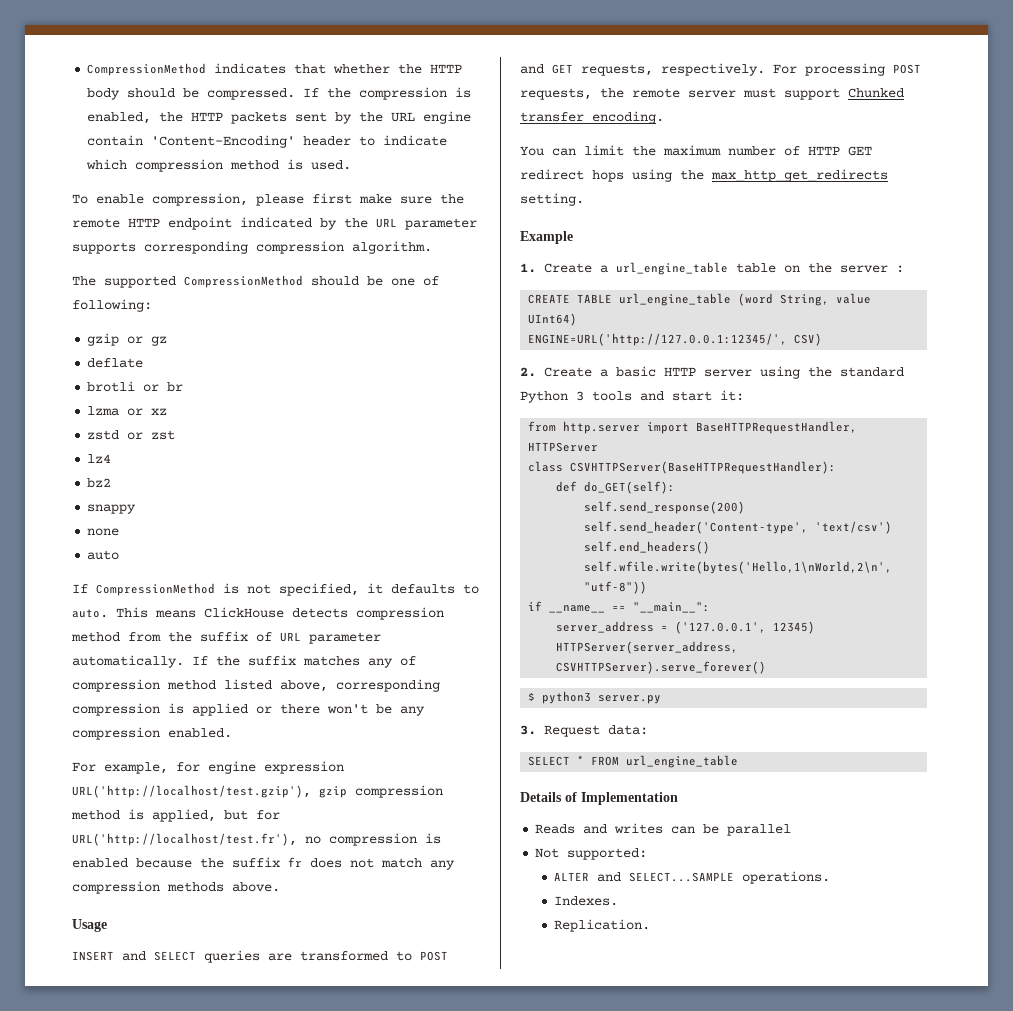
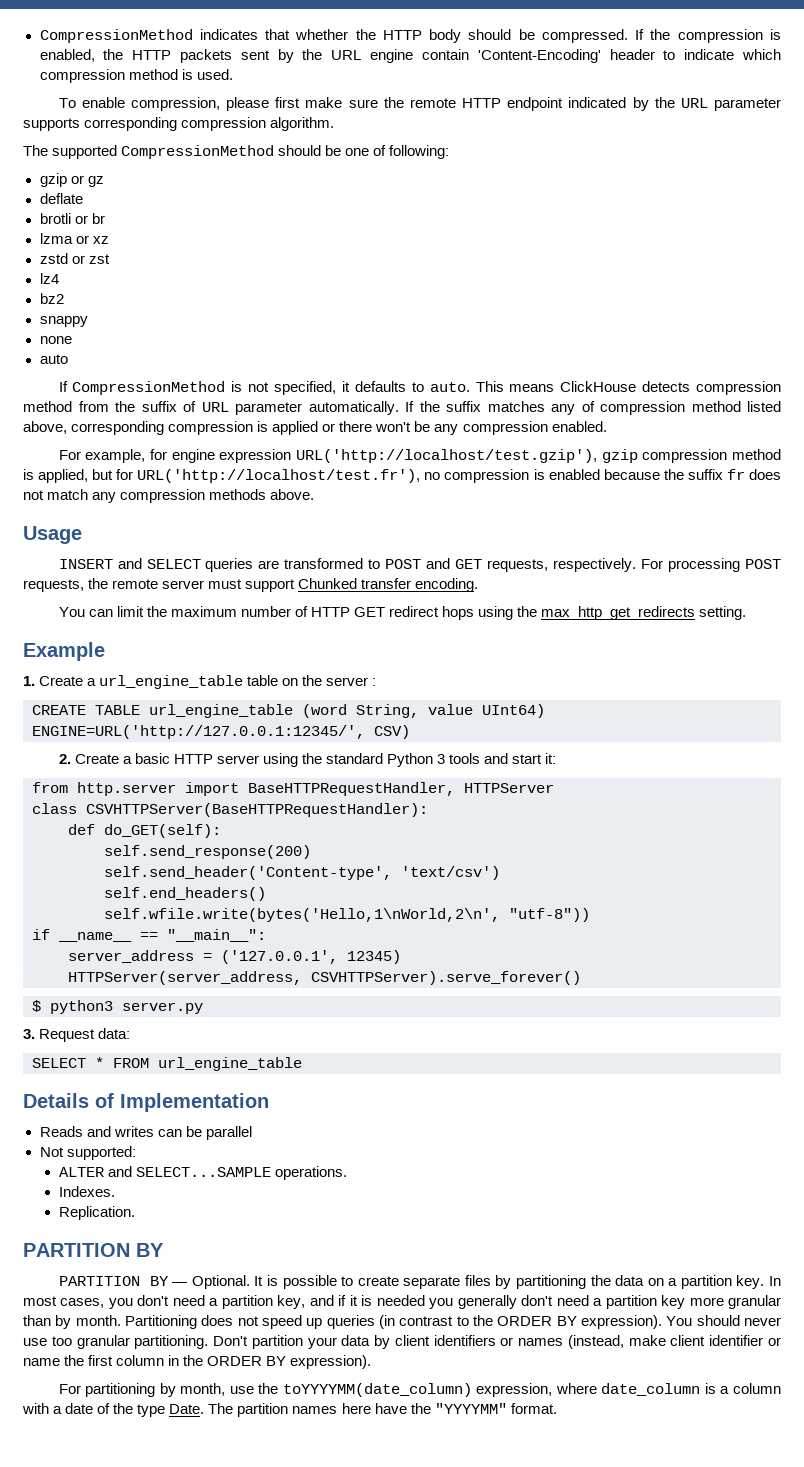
  Replication.
+ PARTITION BY
+ PARTITION BY — Optional. It is possible to create separate files by partitioning the data on a partition key. In most cases, you don't need a partition key, and if it is needed you generally don't need a partition key more granular than by month. Partitioning does not speed up queries (in contrast to the ORDER BY expression). You should never use too granular partitioning. Don't partition your data by client identifiers or names (instead, make client identifier or name the first column in the ORDER BY expression).
+ For partitioning by month, use the toYYYYMM(date_column) expression, where date_column is a column with a date of the type Date. The partition names here have the "YYYYMM" format.

